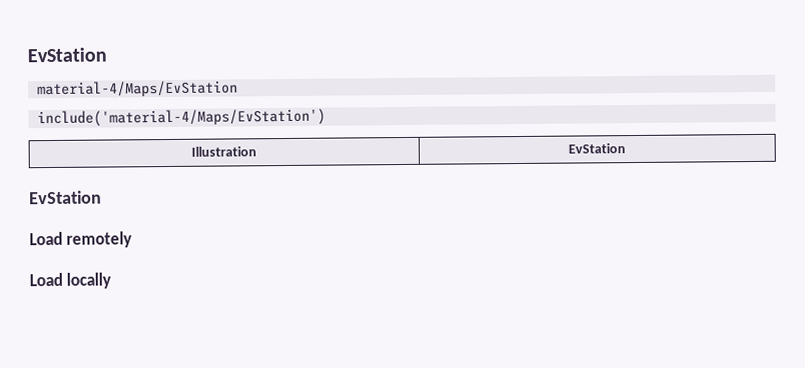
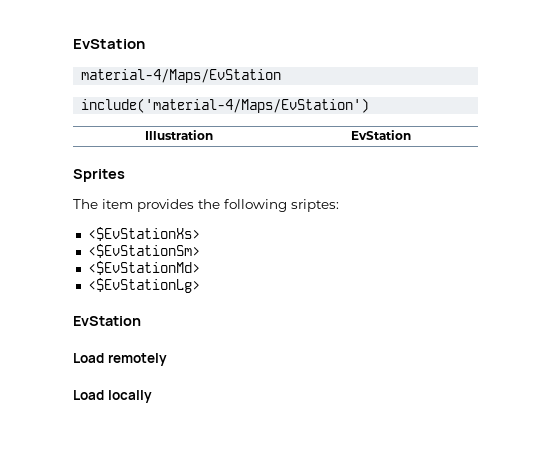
+ Sprites
+ The item provides the following sriptes:
+ <$EvStationXs>
+ <$EvStationSm>
+ <$EvStationMd>
+ <$EvStationLg>

